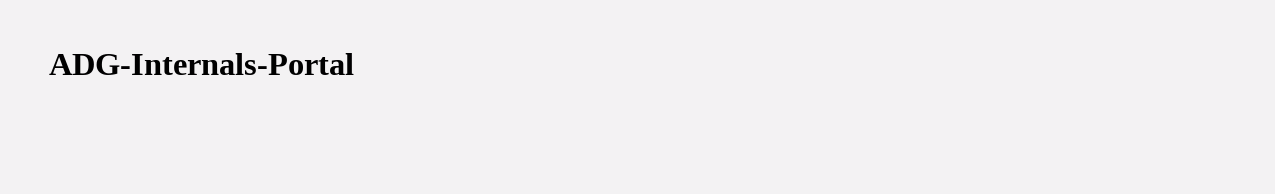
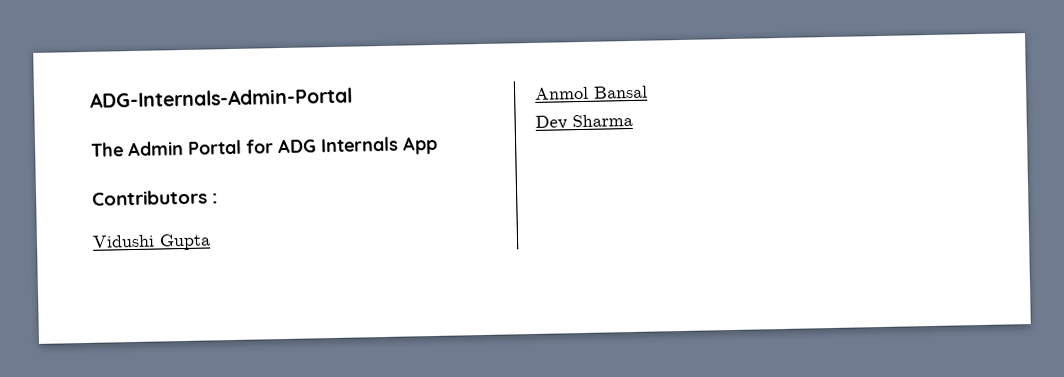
- ADG-Internals-Portal
+ ADG-Internals-Admin-Portal
+ The Admin Portal for ADG Internals App
+ Contributors :
+ Vidushi Gupta
+ Anmol Bansal
+ Dev Sharma

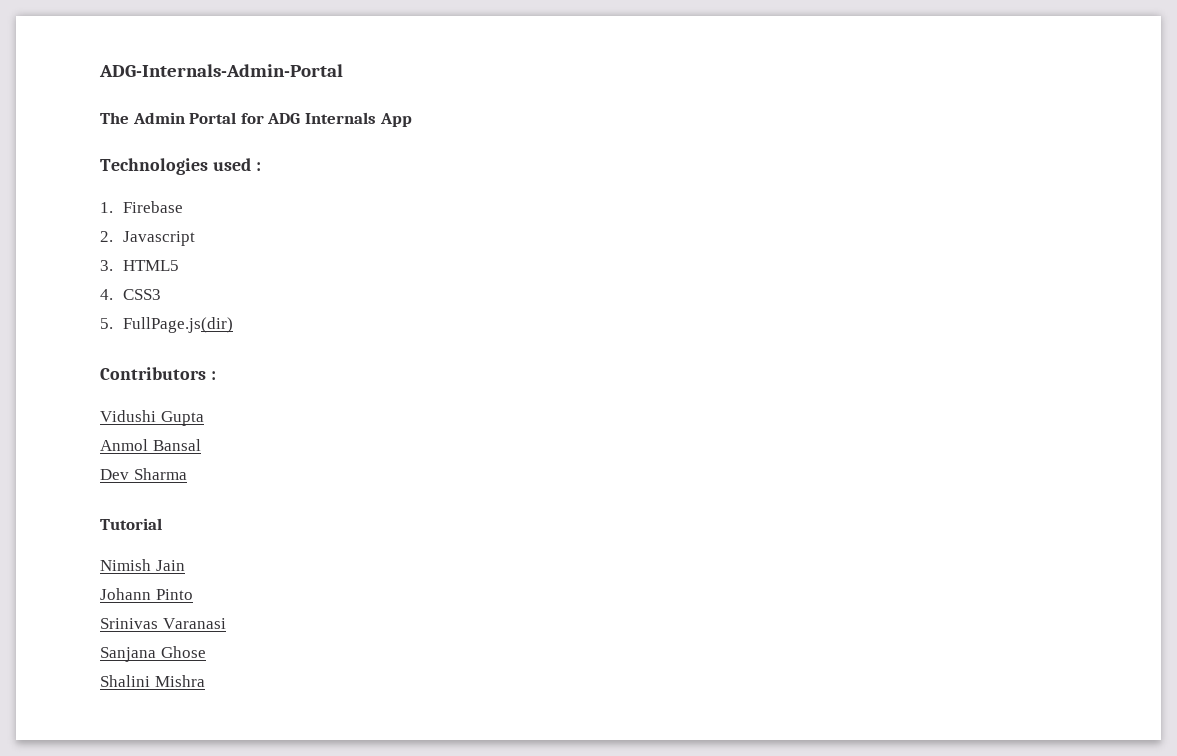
+ Technologies used :
+ 1. Firebase
+ 2. Javascript
+ 3. HTML5
+ 4. CSS3
+ 5. FullPage.js(dir)
+ Tutorial
+ Nimish Jain
+ Johann Pinto
+ Srinivas Varanasi
+ Sanjana Ghose
+ Shalini Mishra

